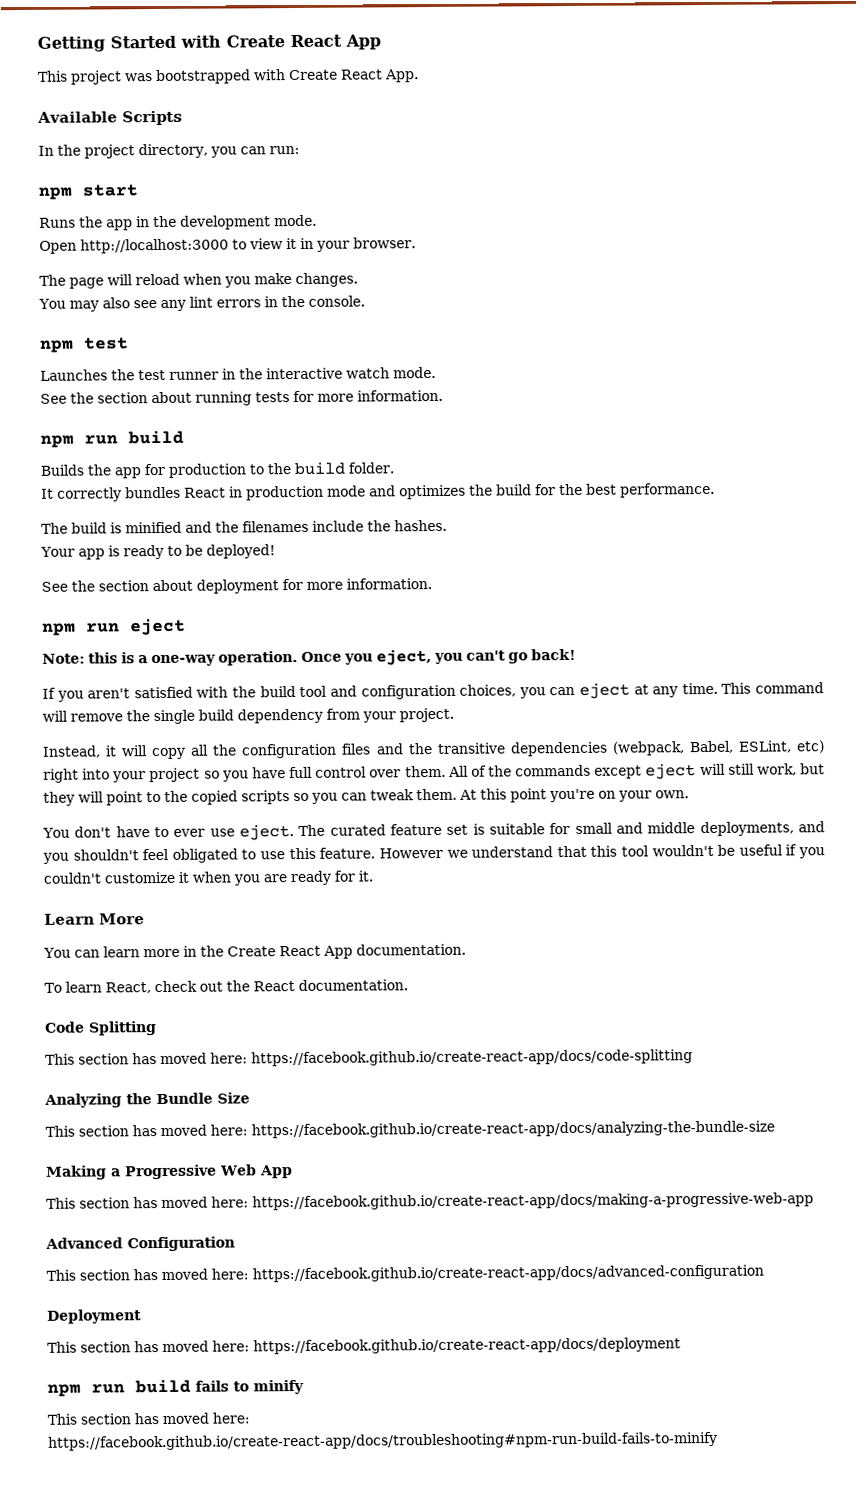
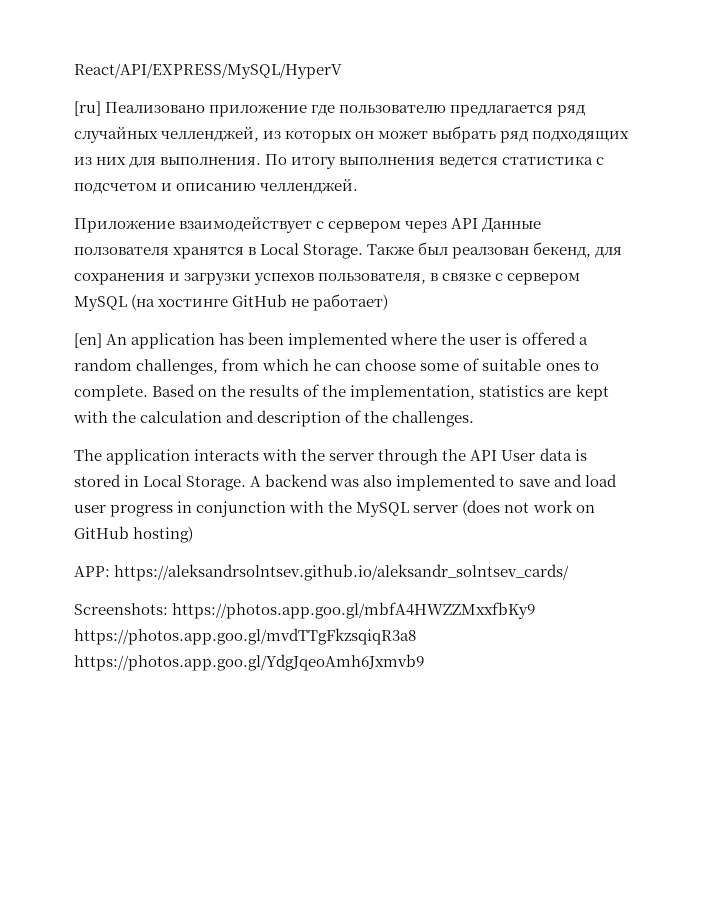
- Getting Started with Create React App
- This project was bootstrapped with Create React App.
- Available Scripts
- In the project directory, you can run:
- npm start
- Runs the app in the development mode.
- Open http://localhost:3000 to view it in your browser.
- The page will reload when you make changes.
- You may also see any lint errors in the console.
- npm test
- Launches the test runner in the interactive watch mode.
- See the section about running tests for more information.
- npm run build
- Builds the app for production to the build folder.
- It correctly bundles React in production mode and optimizes the build for the best performance.
- The build is minified and the filenames include the hashes.
- Your app is ready to be deployed!
- See the section about deployment for more information.
- npm run eject
- Note: this is a one-way operation. Once you eject, you can't go back!
- If you aren't satisfied with the build tool and configuration choices, you can eject at any time. This command will remove the single build dependency from your project.
- Instead, it will copy all the configuration files and the transitive dependencies (webpack, Babel, ESLint, etc) right into your project so you have full control over them. All of the commands except eject will still work, but they will point to the copied scripts so you can tweak them. At this point you're on your own.
- You don't have to ever use eject. The curated feature set is suitable for small and middle deployments, and you shouldn't feel obligated to use this feature. However we understand that this tool wouldn't be useful if you couldn't customize it when you are ready for it.
- Learn More
- You can learn more in the Create React App documentation.
- To learn React, check out the React documentation.
- Code Splitting
- This section has moved here: https://facebook.github.io/create-react-app/docs/code-splitting
- Analyzing the Bundle Size
- This section has moved here: https://facebook.github.io/create-react-app/docs/analyzing-the-bundle-size
- Making a Progressive Web App
- This section has moved here: https://facebook.github.io/create-react-app/docs/making-a-progressive-web-app
- Advanced Configuration
- This section has moved here: https://facebook.github.io/create-react-app/docs/advanced-configuration
- Deployment
- This section has moved here: https://facebook.github.io/create-react-app/docs/deployment
- npm run build fails to minify
- This section has moved here: https://facebook.github.io/create-react-app/docs/troubleshooting#npm-run-build-fails-to-minify
+ React/API/EXPRESS/MySQL/HyperV
+ [ru] Пеализовано приложение где пользователю предлагается ряд случайных челленджей, из которых он может выбрать ряд подходящих из них для выполнения. По итогу выполнения ведется статистика с подсчетом и описанию челленджей.
+ Приложение взаимодействует с сервером через API Данные ползователя хранятся в Local Storage. Также был реалзован бекенд, для сохранения и загрузки успехов пользователя, в связке с сервером MySQL (на хостинге GitHub не работает)
+ [en] An application has been implemented where the user is offered a random challenges, from which he can choose some of suitable ones to complete. Based on the results of the implementation, statistics are kept with the calculation and description of the challenges.
+ The application interacts with the server through the API User data is stored in Local Storage. A backend was also implemented to save and load user progress in conjunction with the MySQL server (does not work on GitHub hosting)
+ APP: https://aleksandrsolntsev.github.io/aleksandr_solntsev_cards/
+ Screenshots: https://photos.app.goo.gl/mbfA4HWZZMxxfbKy9 https://photos.app.goo.gl/mvdTTgFkzsqiqR3a8 https://photos.app.goo.gl/YdgJqeoAmh6Jxmvb9

